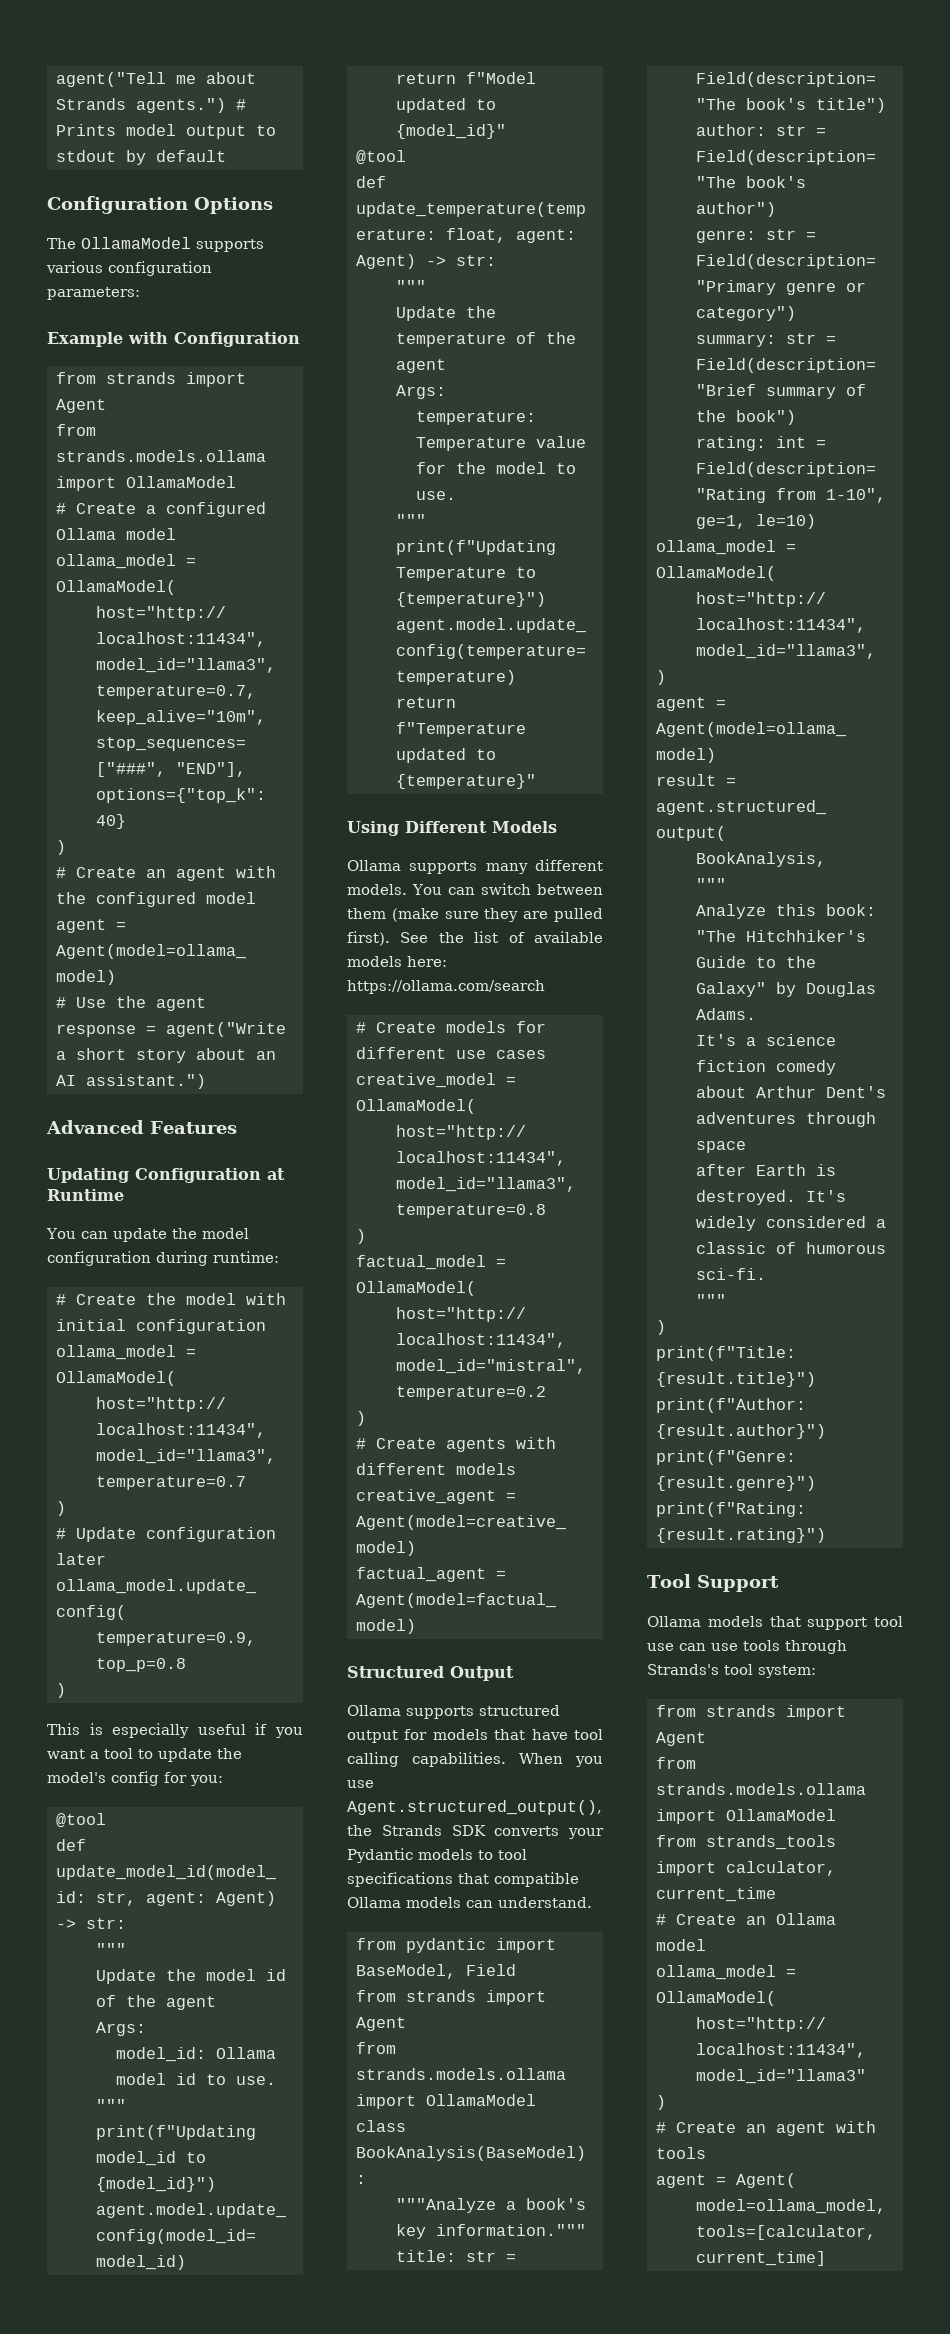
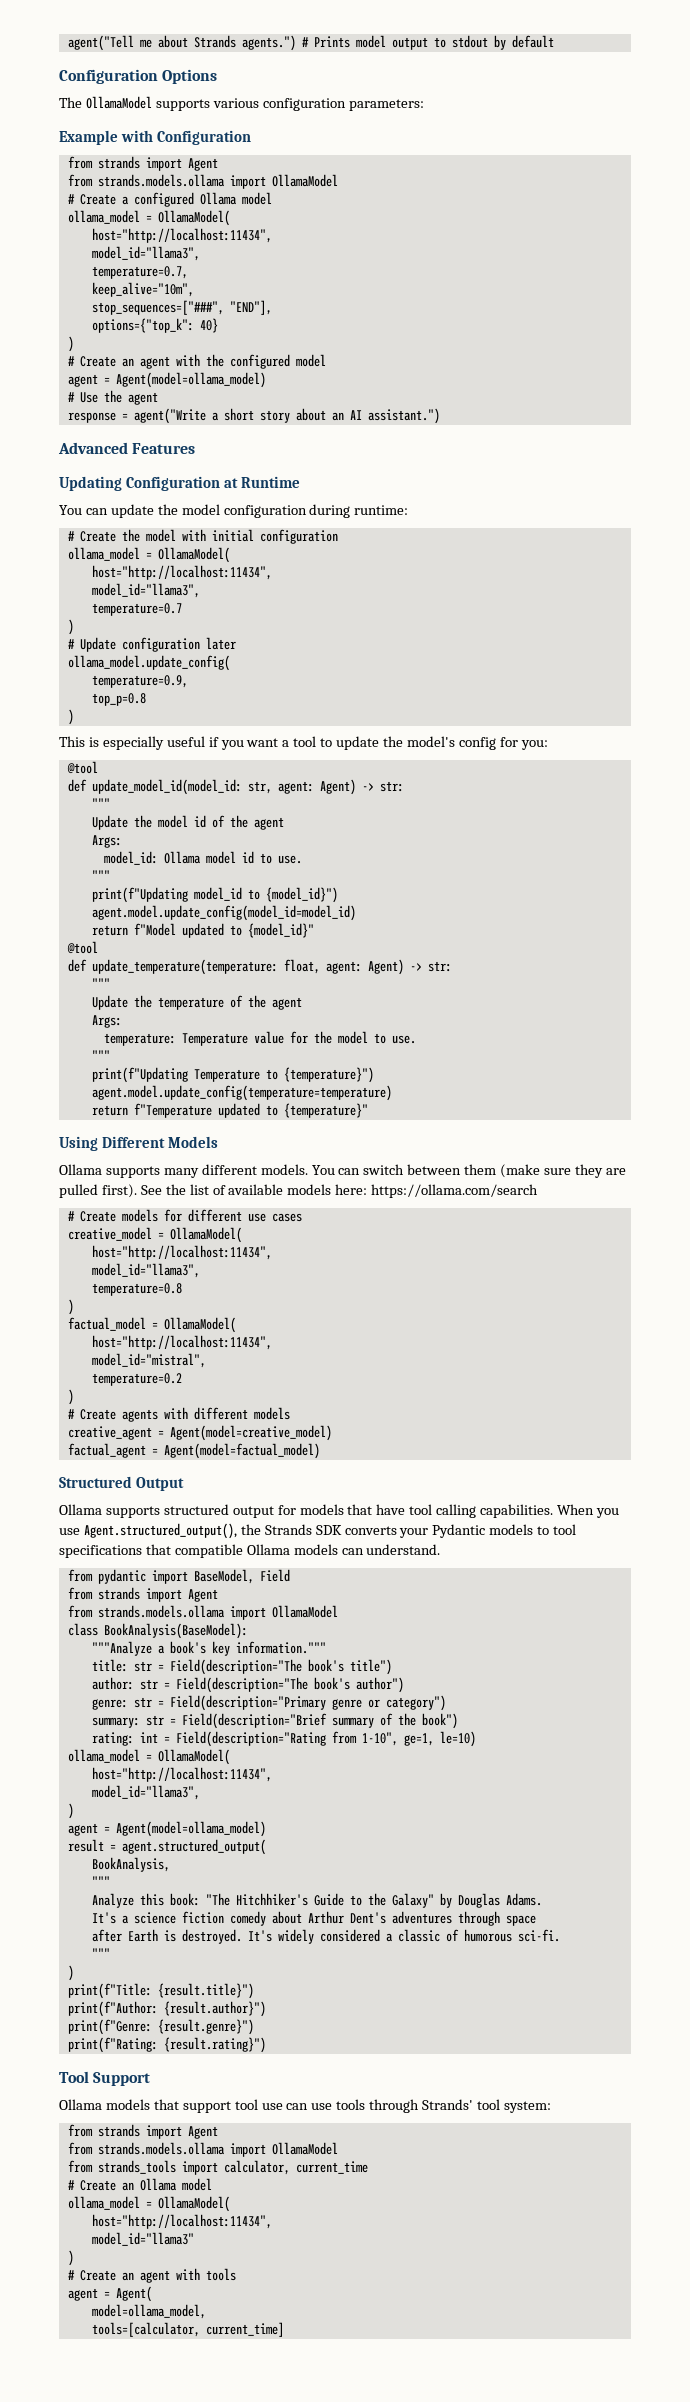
- Ollama models that support tool use can use tools through Strands's tool system:
+ Ollama models that support tool use can use tools through Strands' tool system:

